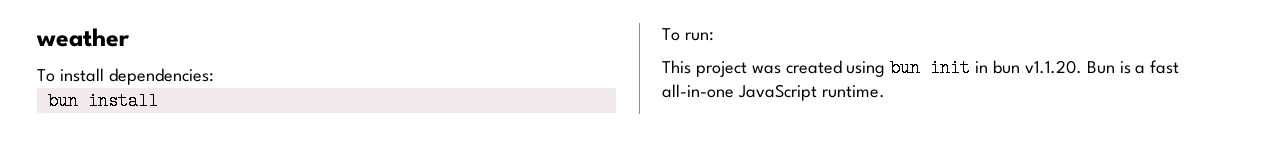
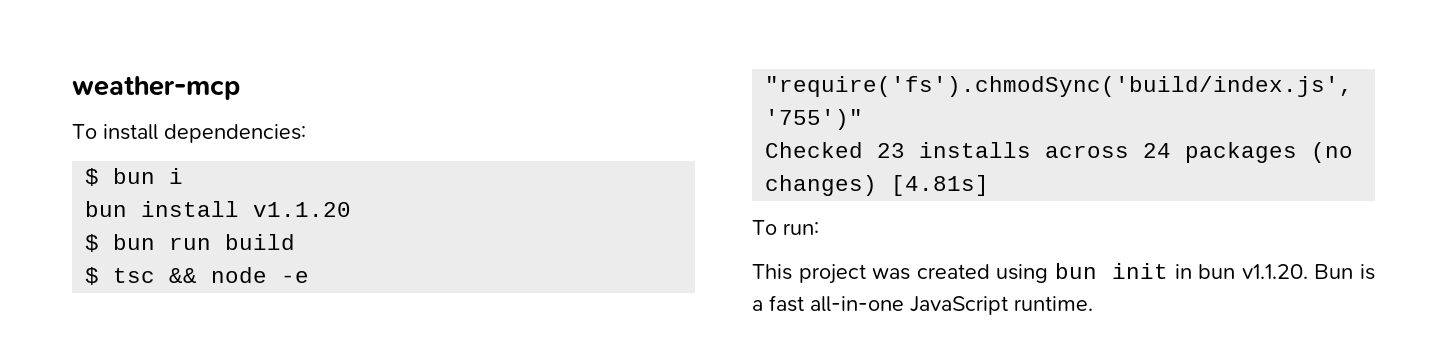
- weather
+ weather-mcp
+ $ bun i
- bun install
+ bun install v1.1.20
+ $ bun run build
+ $ tsc && node -e "require('fs').chmodSync('build/index.js', '755')"
+ Checked 23 installs across 24 packages (no changes) [4.81s]

